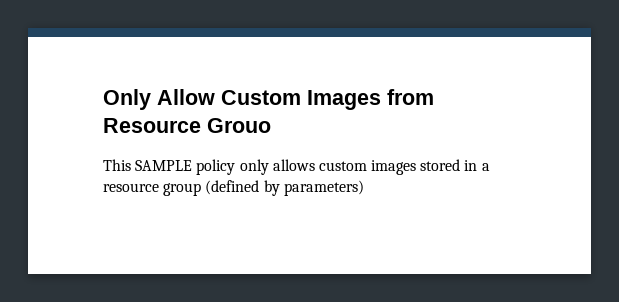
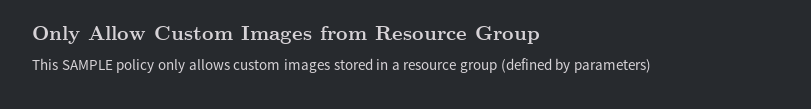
- Only Allow Custom Images from Resource Grouo
+ Only Allow Custom Images from Resource Group

